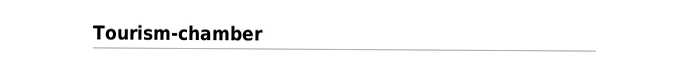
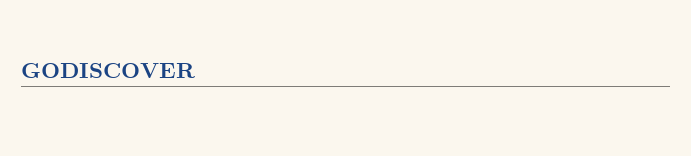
- Tourism-chamber
+ GODISCOVER

